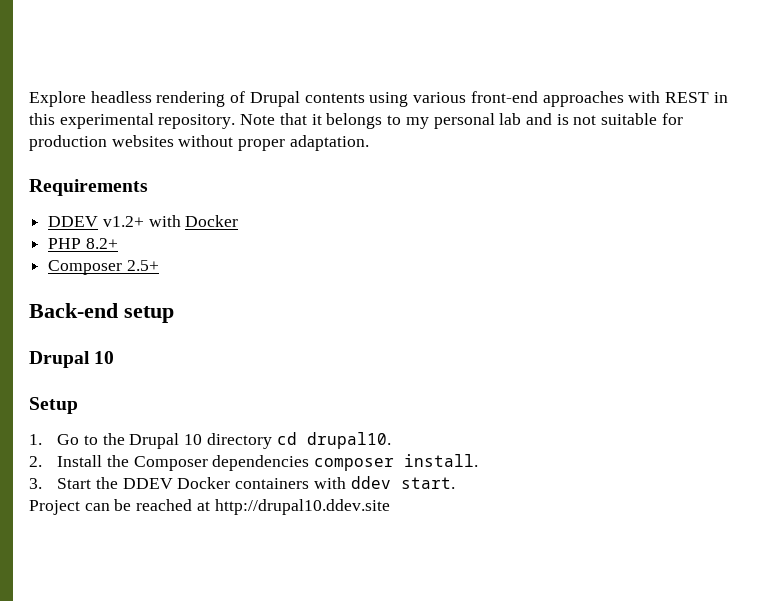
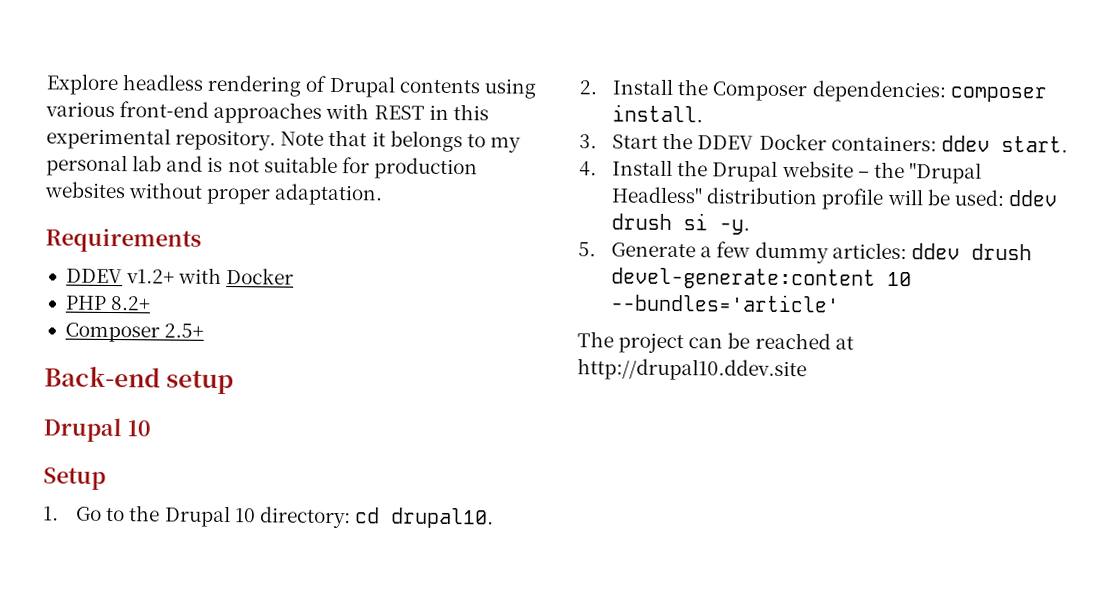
- 1. Go to the Drupal 10 directory cd drupal10.
+ 1. Go to the Drupal 10 directory: cd drupal10.
- 2. Install the Composer dependencies composer install.
+ 2. Install the Composer dependencies: composer install.
- 3. Start the DDEV Docker containers with ddev start.
+ 3. Start the DDEV Docker containers: ddev start.
- Project can be reached at http://drupal10.ddev.site
+ 4. Install the Drupal website – the "Drupal Headless" distribution profile will be used: ddev drush si -y.
+ 5. Generate a few dummy articles: ddev drush devel-generate:content 10 --bundles='article'
+ The project can be reached at http://drupal10.ddev.site

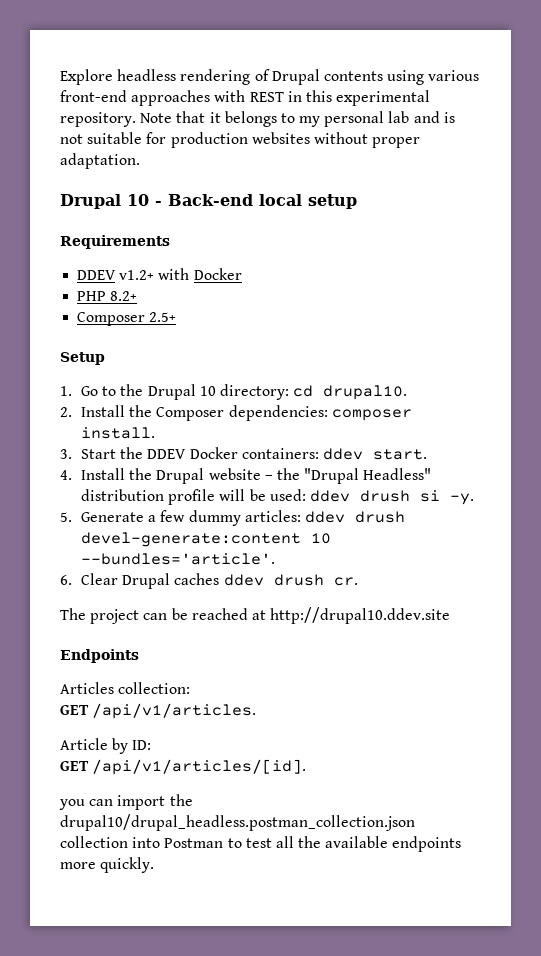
+ Drupal 10 - Back-end local setup
- Back-end setup
- Drupal 10
- 5. Generate a few dummy articles: ddev drush devel-generate:content 10 --bundles='article'
+ 5. Generate a few dummy articles: ddev drush devel-generate:content 10 --bundles='article'.
+ 6. Clear Drupal caches ddev drush cr.
+ Endpoints
+ Articles collection:
+ GET /api/v1/articles.
+ Article by ID:
+ GET /api/v1/articles/[id].
+ you can import the drupal10/drupal_headless.postman_collection.json collection into Postman to test all the available endpoints more quickly.

